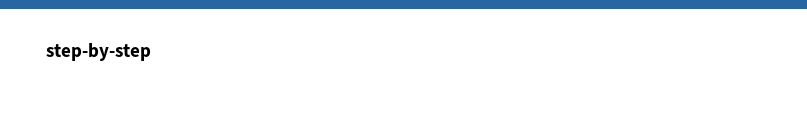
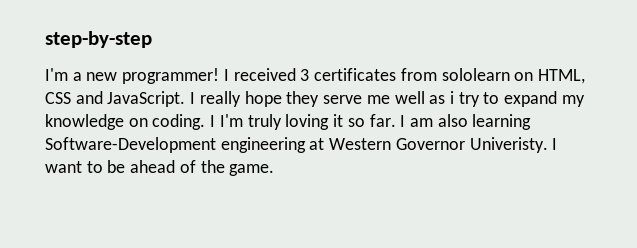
+ I'm a new programmer! I received 3 certificates from sololearn on HTML, CSS and JavaScript. I really hope they serve me well as i try to expand my knowledge on coding. I I'm truly loving it so far. I am also learning Software-Development engineering at Western Governor Univeristy. I want to be ahead of the game.

